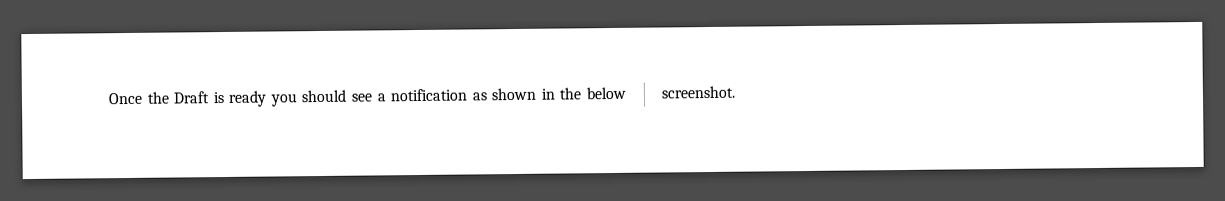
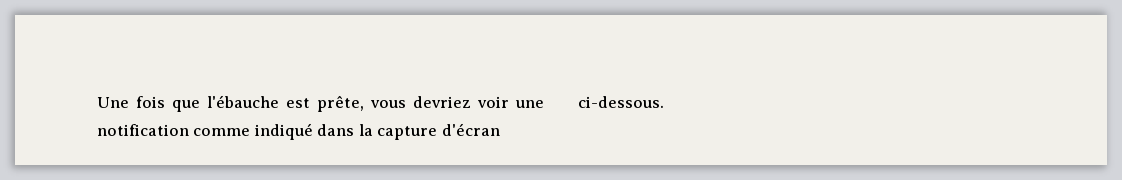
- Once the Draft is ready you should see a notification as shown in the below screenshot.
+ Une fois que l'ébauche est prête, vous devriez voir une notification comme indiqué dans la capture d'écran ci-dessous.

